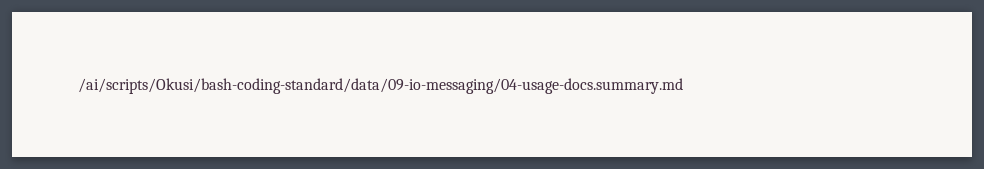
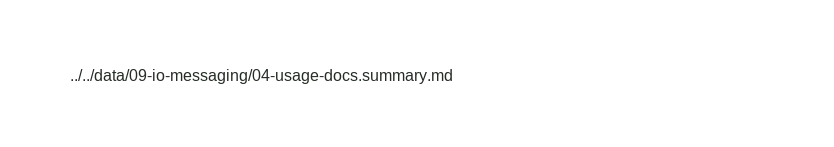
- /ai/scripts/Okusi/bash-coding-standard/data/09-io-messaging/04-usage-docs.summary.md
+ ../../data/09-io-messaging/04-usage-docs.summary.md

